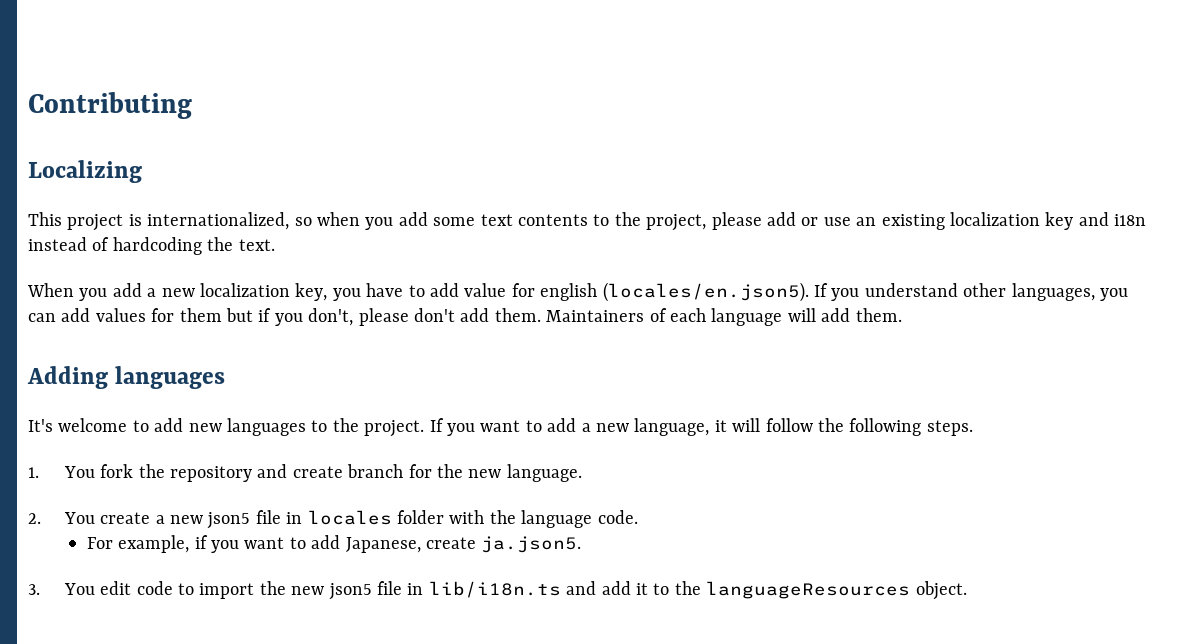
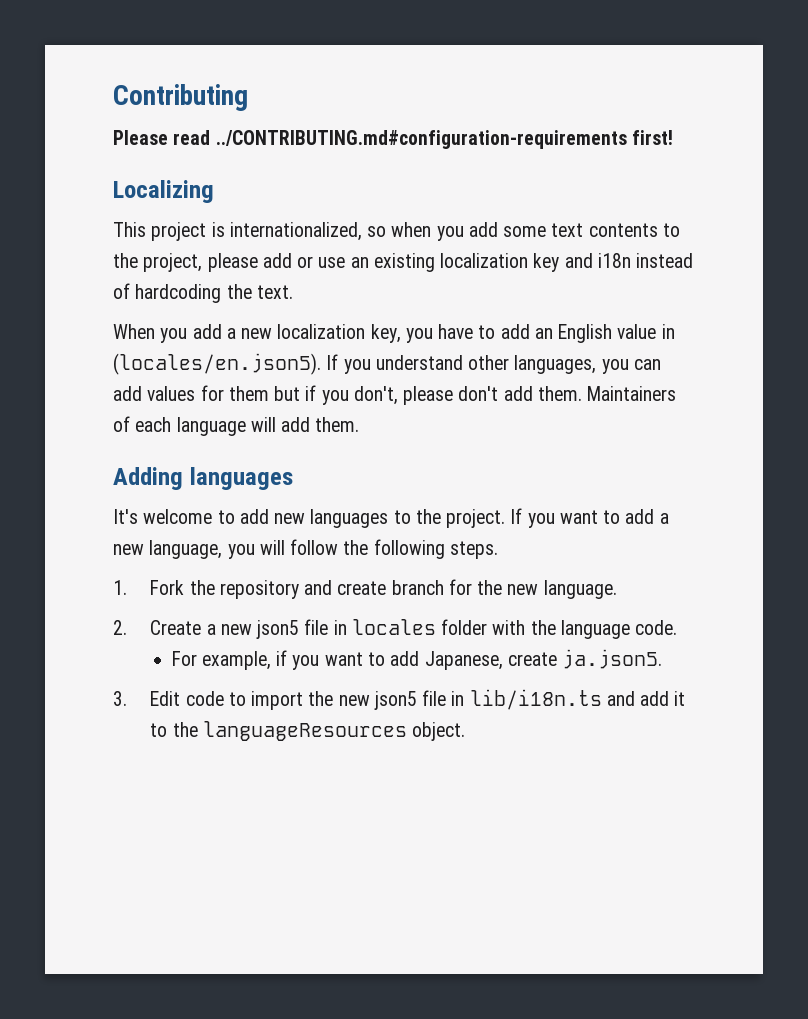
+ Please read ../CONTRIBUTING.md#configuration-requirements first!
- When you add a new localization key, you have to add value for english (locales/en.json5). If you understand other languages, you can add values for them but if you don't, please don't add them.
+ When you add a new localization key, you have to add an English value in (locales/en.json5). If you understand other languages, you can add values for them but if you don't, please don't add them.
- If you want to add a new language, it will follow the following steps.
+ If you want to add a new language, you will follow the following steps.
- 1. You fork the repository and create branch for the new language.
+ 1. Fork the repository and create branch for the new language.
- 2. You create a new json5 file in locales folder with the language code.
+ 2. Create a new json5 file in locales folder with the language code.
- 3. You edit code to import the new json5 file in lib/i18n.ts and add it to the languageResources object.
+ 3. Edit code to import the new json5 file in lib/i18n.ts and add it to the languageResources object.

